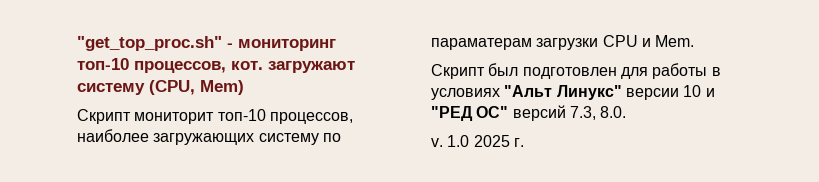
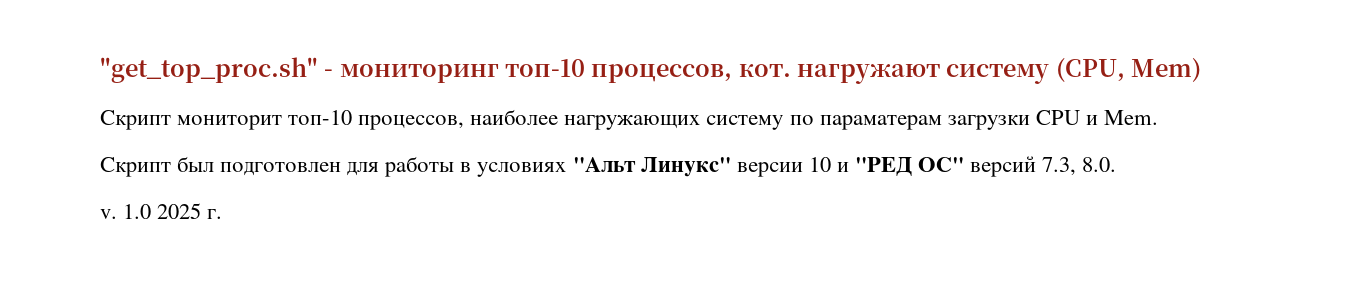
- "get_top_proc.sh" - мониторинг топ-10 процессов, кот. загружают систему (CPU, Mem)
+ "get_top_proc.sh" - мониторинг топ-10 процессов, кот. нагружают систему (CPU, Mem)
- Скрипт мониторит топ-10 процессов, наиболее загружающих систему по параматерам загрузки CPU и Mem.
+ Скрипт мониторит топ-10 процессов, наиболее нагружающих систему по параматерам загрузки CPU и Mem.

